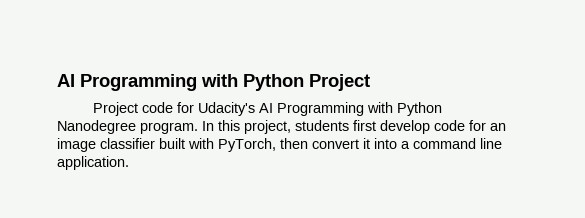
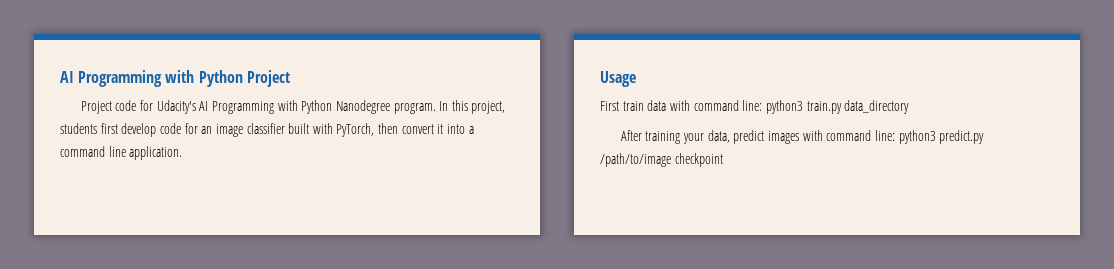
+ Usage
+ First train data with command line: python3 train.py data_directory
+ After training your data, predict images with command line: python3 predict.py /path/to/image checkpoint

